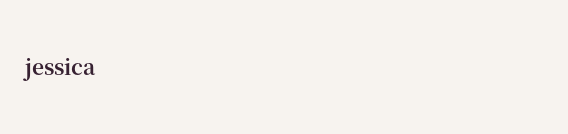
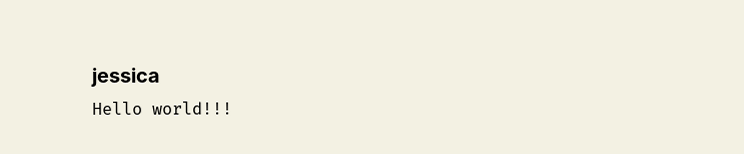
+ Hello world!!!

